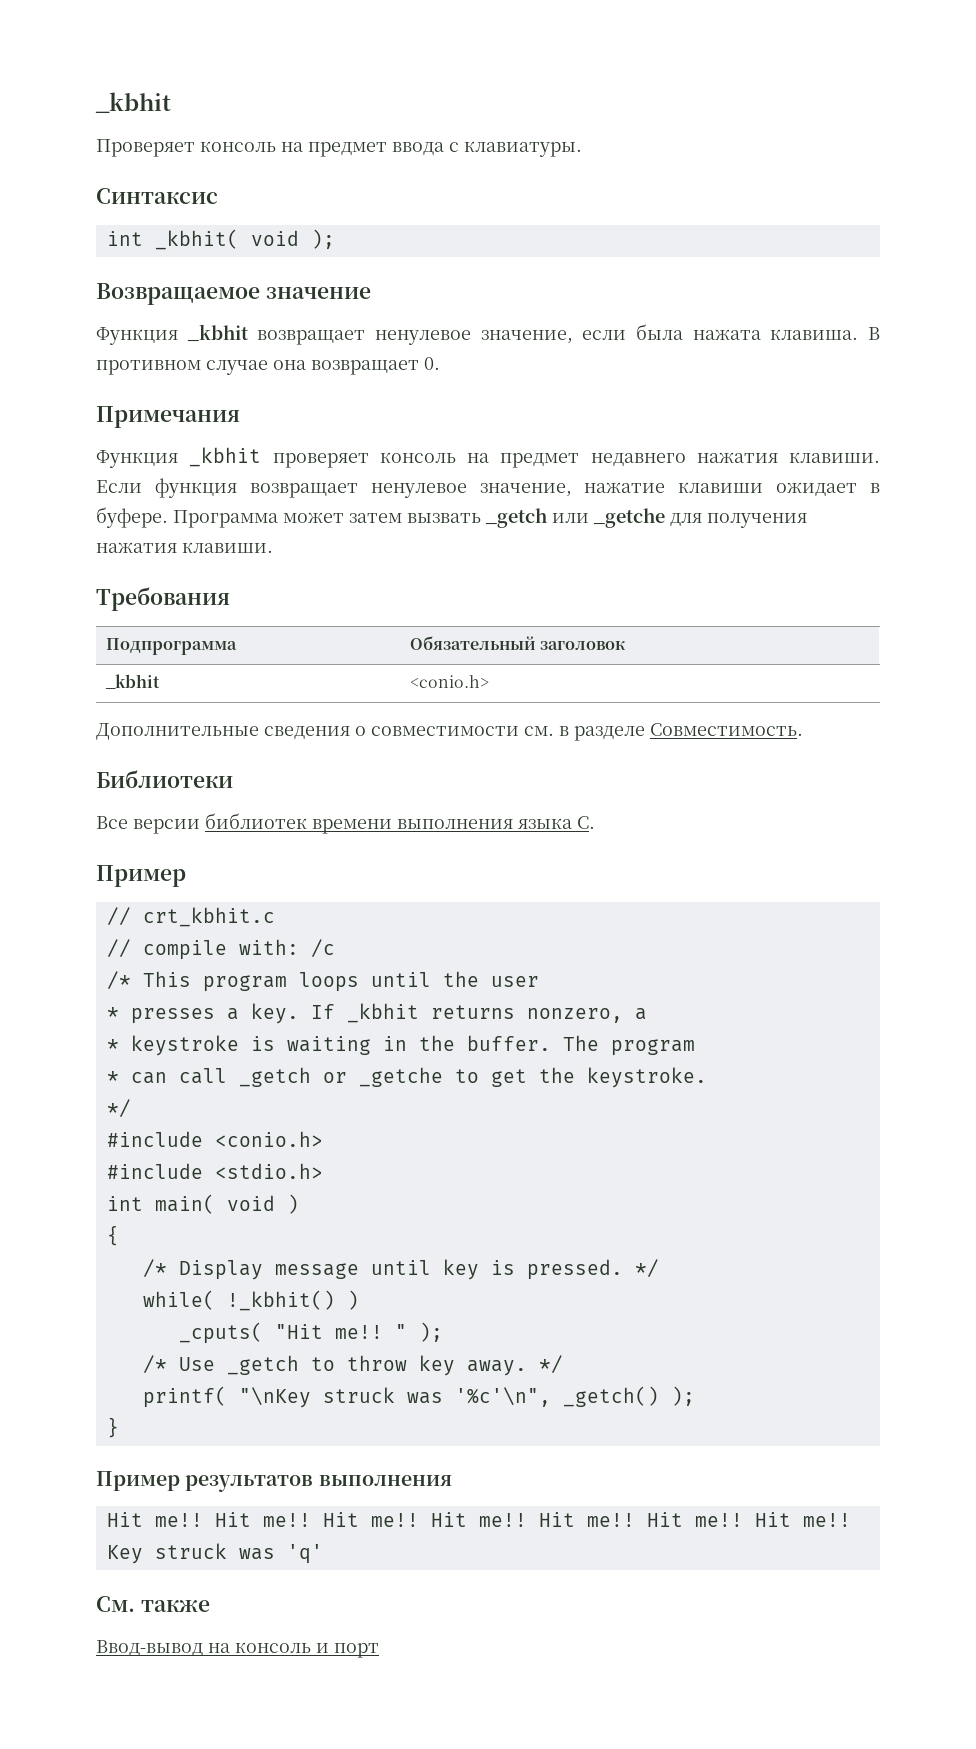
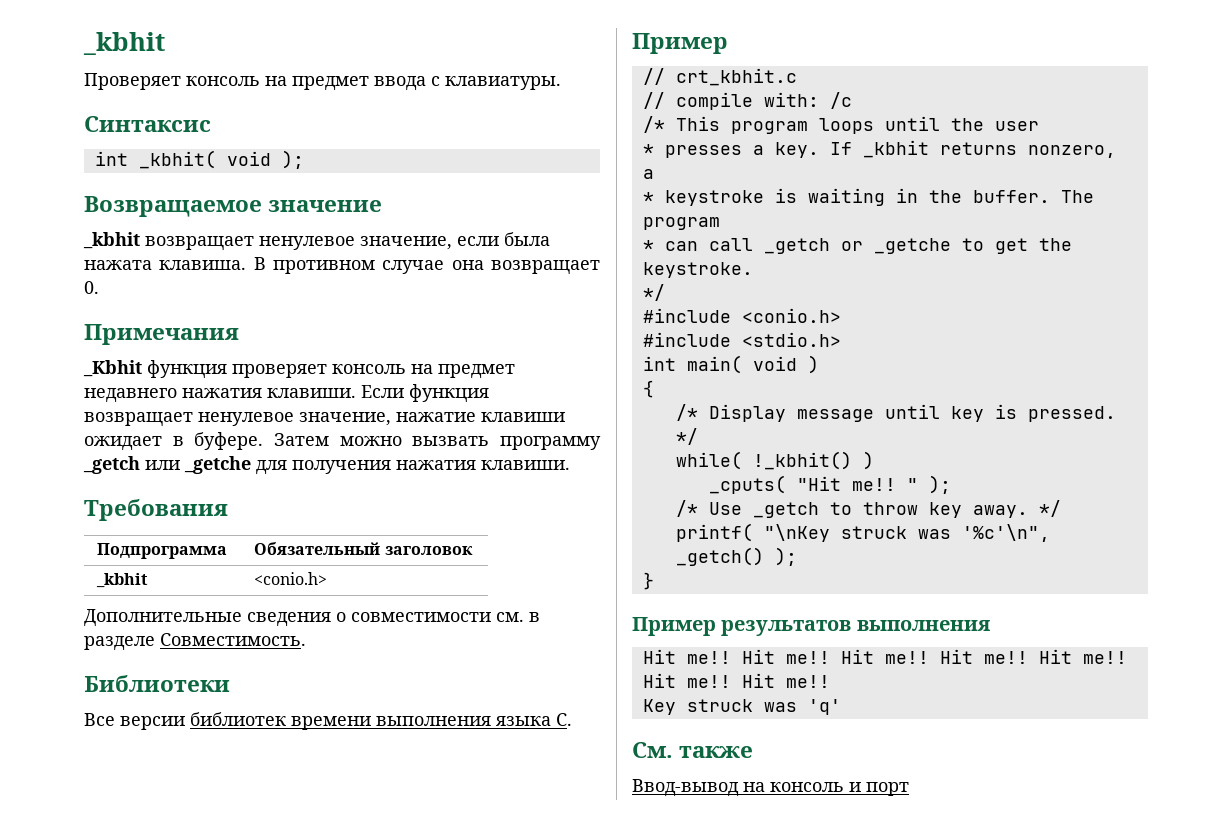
- Функция _kbhit возвращает ненулевое значение, если была нажата клавиша.
+ _kbhit возвращает ненулевое значение, если была нажата клавиша.
- Функция _kbhit проверяет консоль на предмет недавнего нажатия клавиши.
+ _Kbhit функция проверяет консоль на предмет недавнего нажатия клавиши.
- Программа может затем вызвать _getch или _getche для получения нажатия клавиши.
+ Затем можно вызвать программу _getch или _getche для получения нажатия клавиши.

